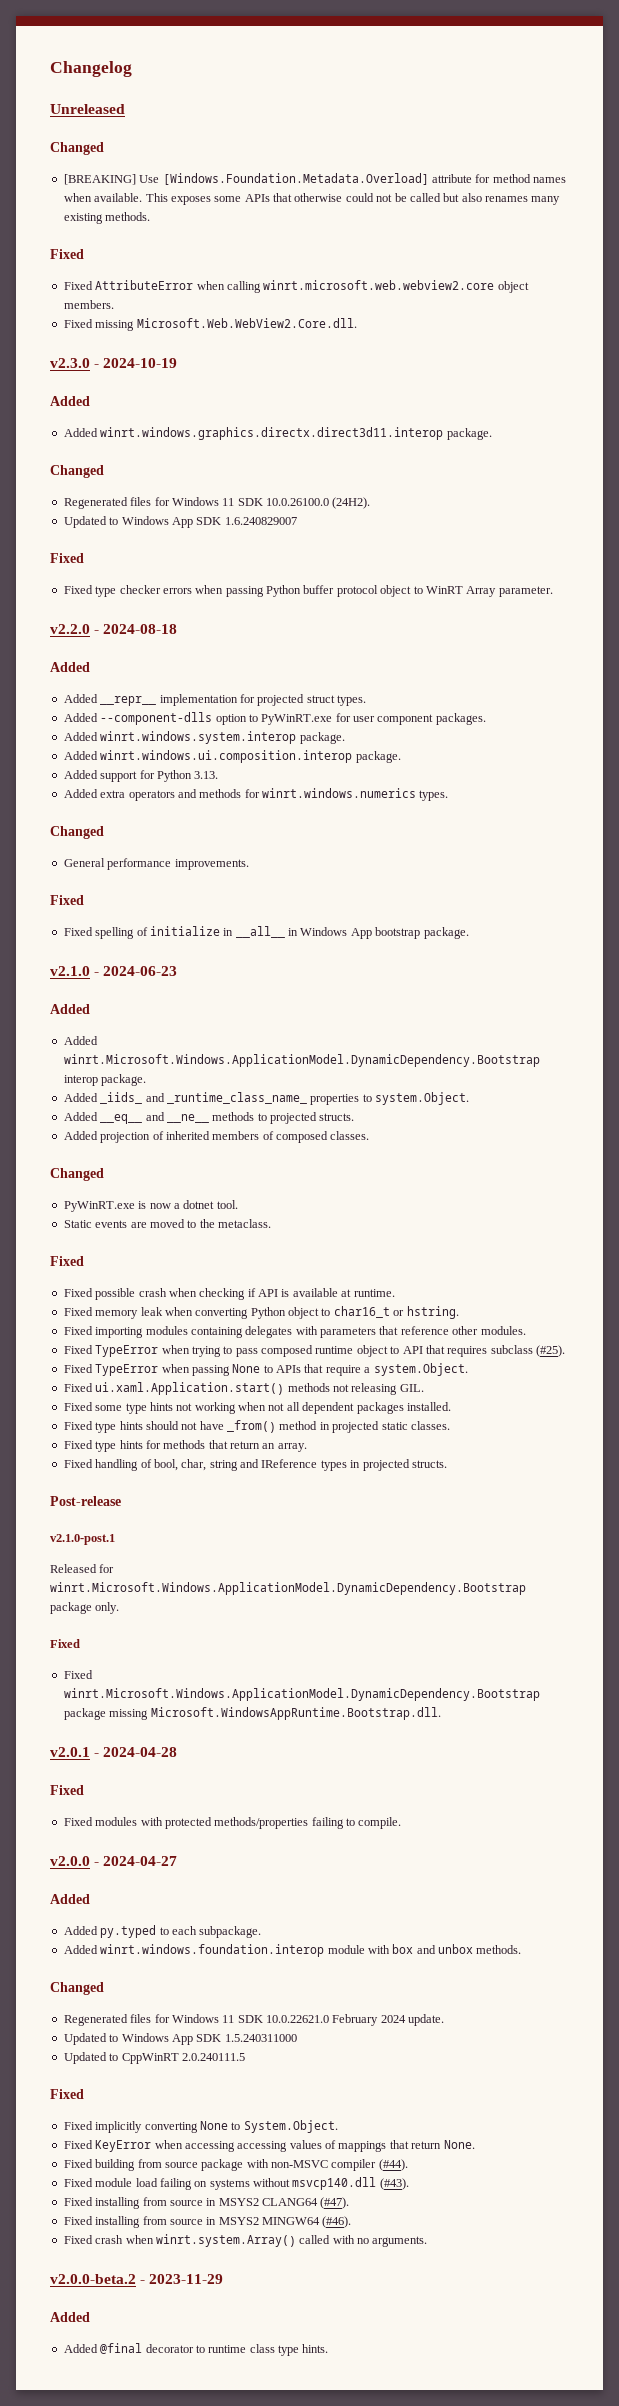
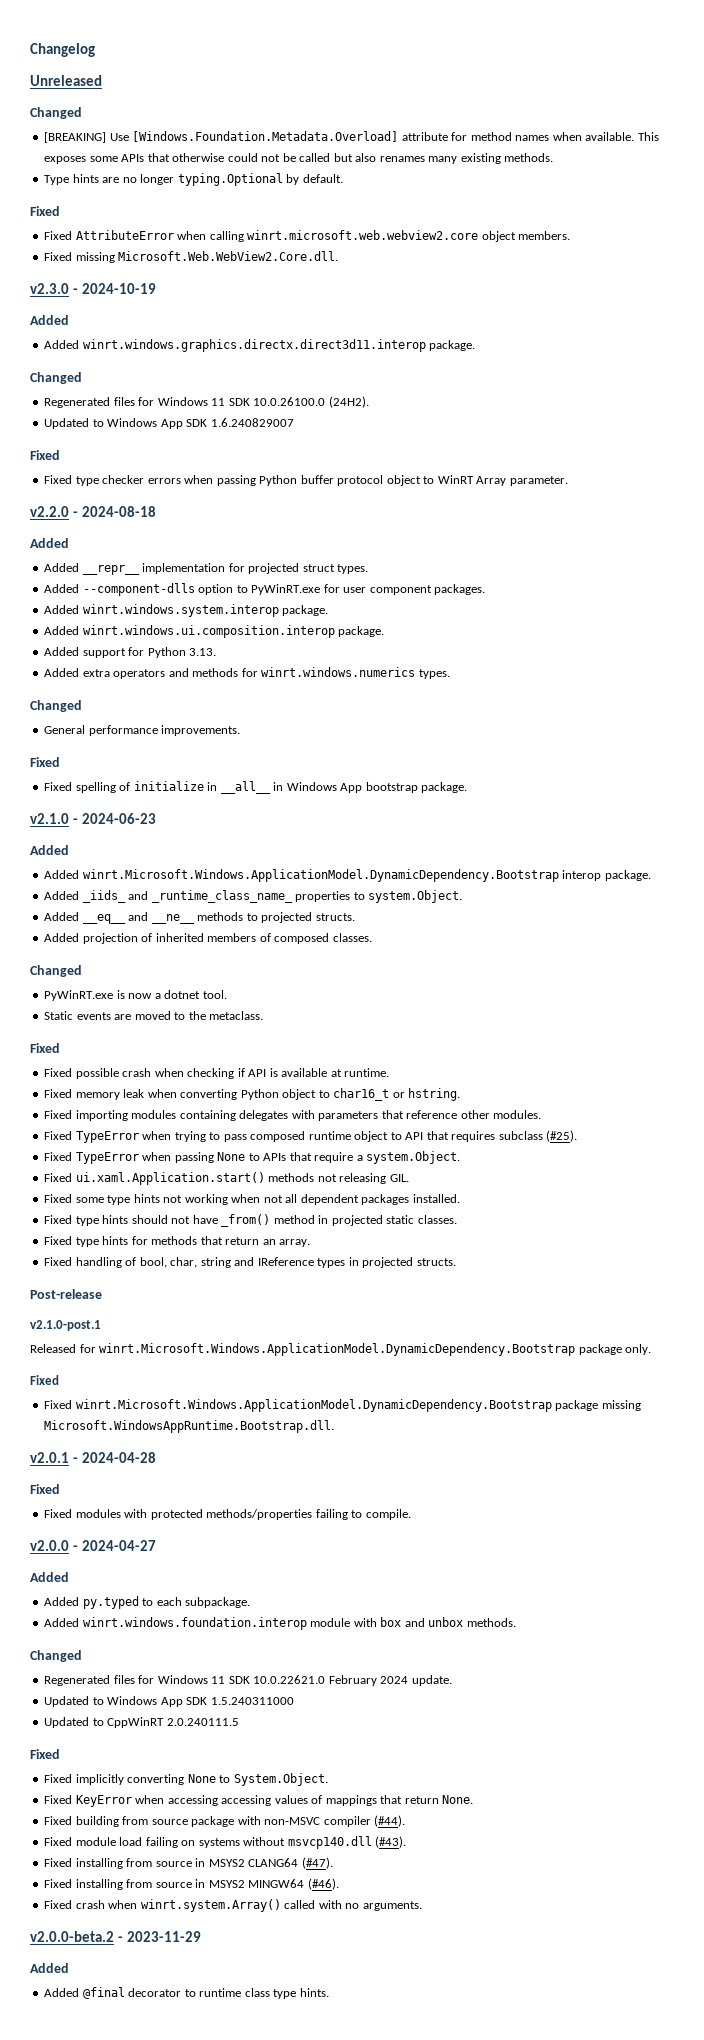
+ Type hints are no longer typing.Optional by default.

